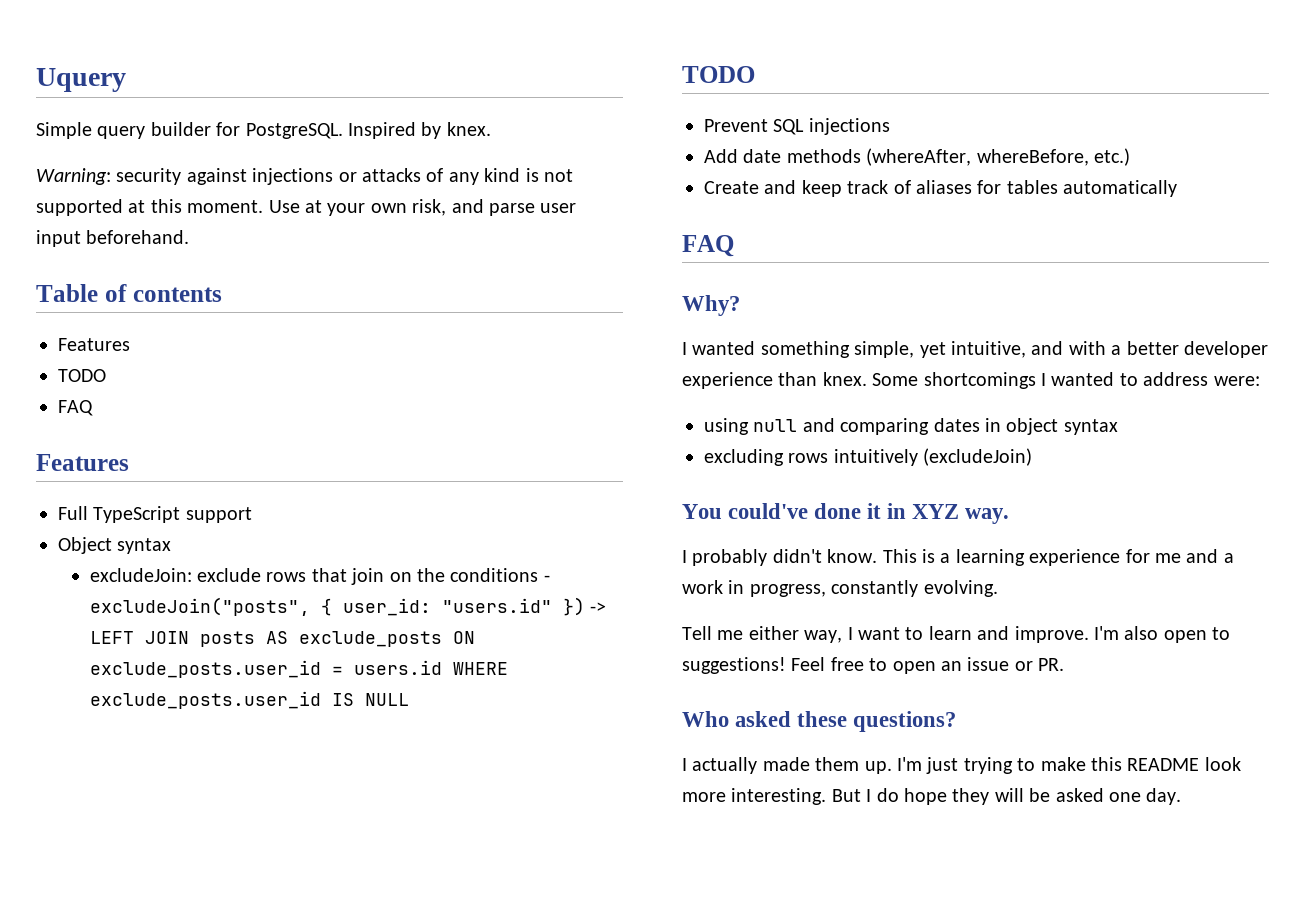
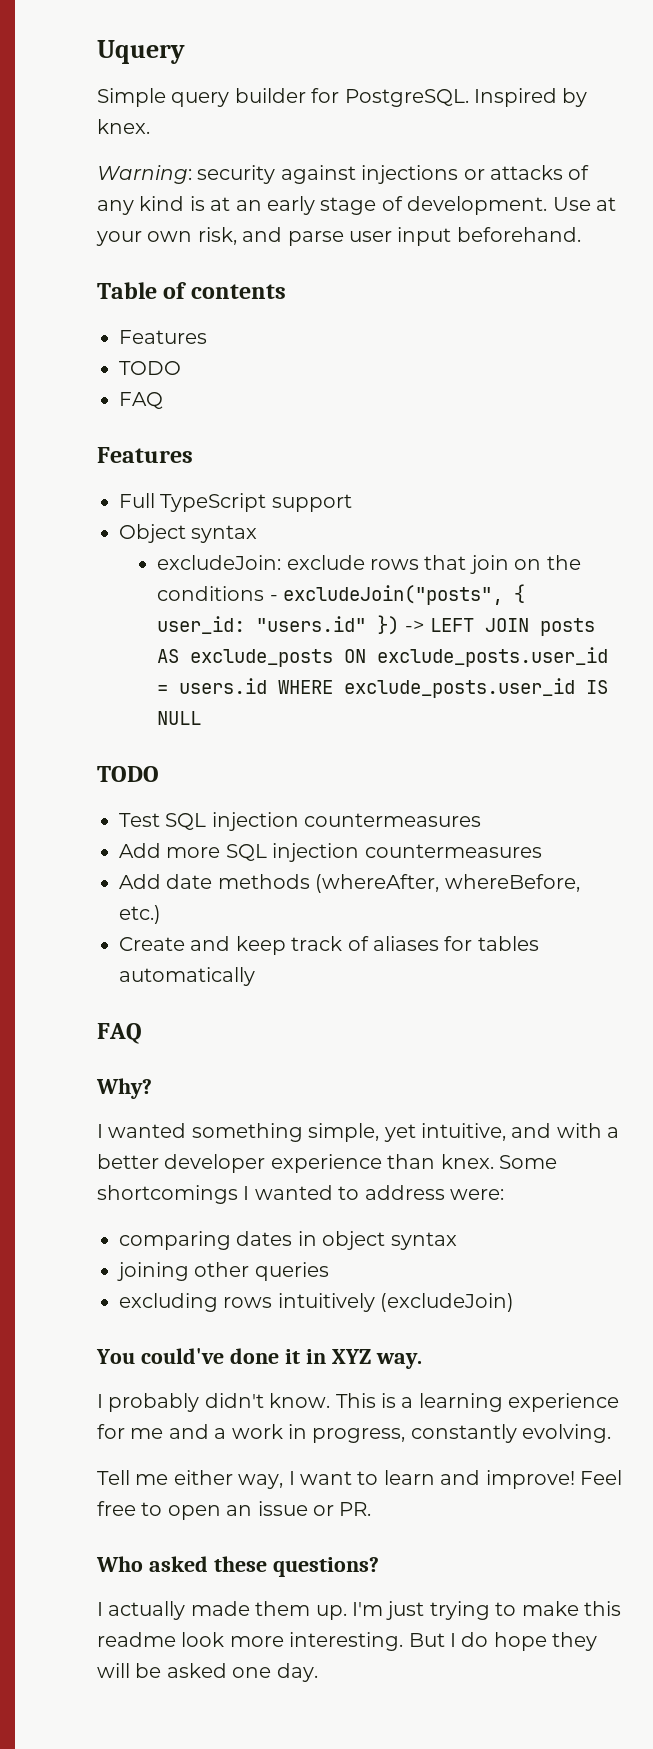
- Warning: security against injections or attacks of any kind is not supported at this moment.
+ Warning: security against injections or attacks of any kind is at an early stage of development.
- Prevent SQL injections
+ Test SQL injection countermeasures
+ Add more SQL injection countermeasures
- using null and comparing dates in object syntax
+ comparing dates in object syntax
+ joining other queries
- Tell me either way, I want to learn and improve. I'm also open to suggestions!
+ Tell me either way, I want to learn and improve!
- I'm just trying to make this README look more interesting.
+ I'm just trying to make this readme look more interesting.

